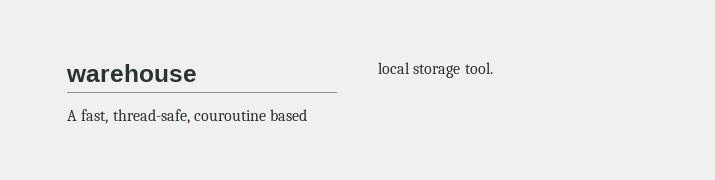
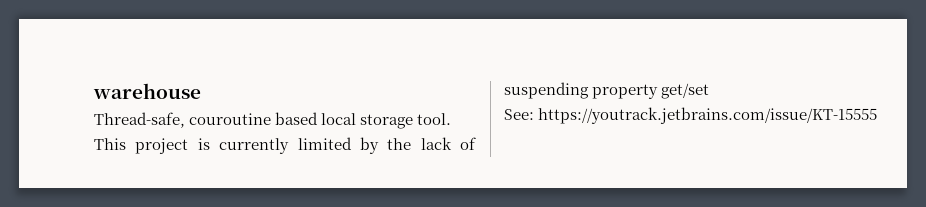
- A fast, thread-safe, couroutine based local storage tool.
+ Thread-safe, couroutine based local storage tool.
+ This project is currently limited by the lack of suspending property get/set
+ See: https://youtrack.jetbrains.com/issue/KT-15555

